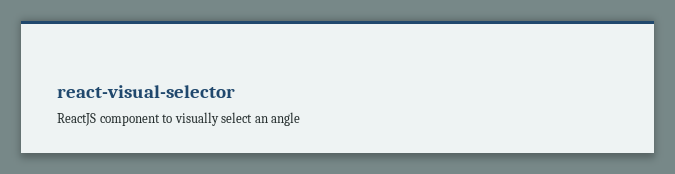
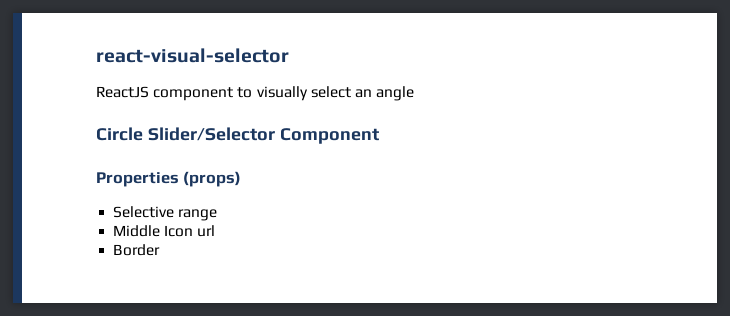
+ Circle Slider/Selector Component
+ Properties (props)
+ Selective range
+ Middle Icon url
+ Border

